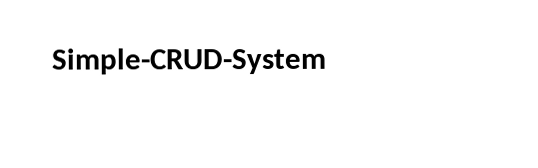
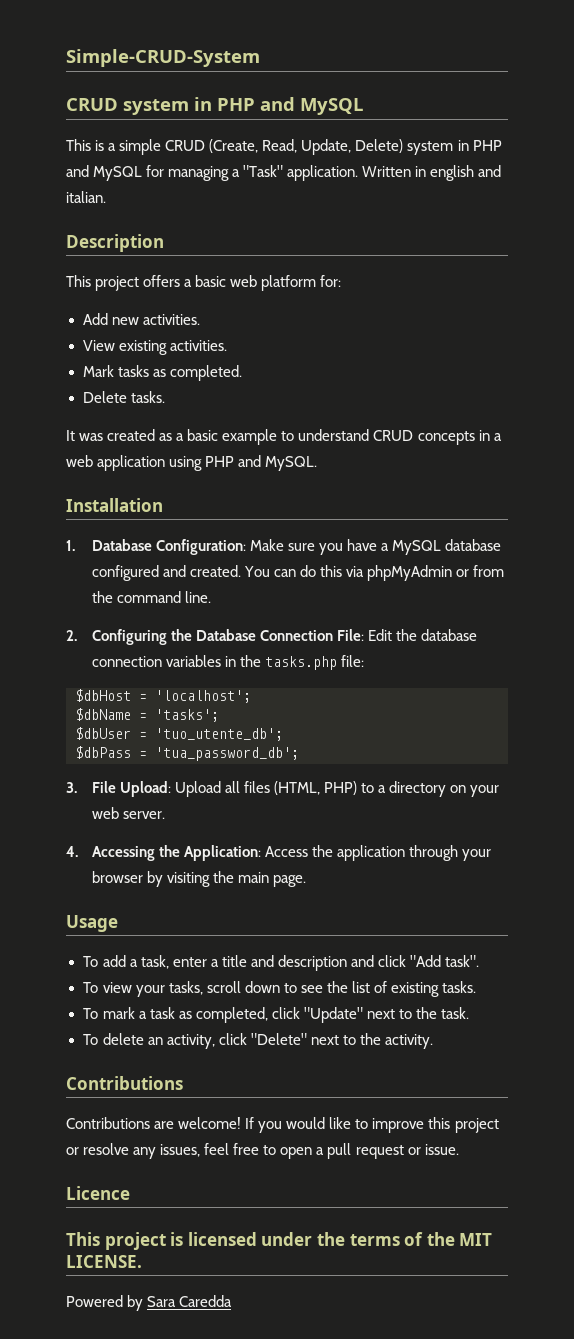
+ CRUD system in PHP and MySQL
+ This is a simple CRUD (Create, Read, Update, Delete) system in PHP and MySQL for managing a "Task" application. Written in english and italian.
+ Description
+ This project offers a basic web platform for:
+ Add new activities.
+ View existing activities.
+ Mark tasks as completed.
+ Delete tasks.
+ It was created as a basic example to understand CRUD concepts in a web application using PHP and MySQL.
+ Installation
+ 1. Database Configuration: Make sure you have a MySQL database configured and created. You can do this via phpMyAdmin or from the command line.
+ 2. Configuring the Database Connection File: Edit the database connection variables in the tasks.php file:
+ $dbHost = 'localhost';
+ $dbName = 'tasks';
+ $dbUser = 'tuo_utente_db';
+ $dbPass = 'tua_password_db';
+ 3. File Upload: Upload all files (HTML, PHP) to a directory on your web server.
+ 4. Accessing the Application: Access the application through your browser by visiting the main page.
+ Usage
+ To add a task, enter a title and description and click "Add task".
+ To view your tasks, scroll down to see the list of existing tasks.
+ To mark a task as completed, click "Update" next to the task.
+ To delete an activity, click "Delete" next to the activity.
+ Contributions
+ Contributions are welcome! If you would like to improve this project or resolve any issues, feel free to open a pull request or issue.
+ Licence
+ This project is licensed under the terms of the MIT LICENSE.
+ Powered by Sara Caredda

